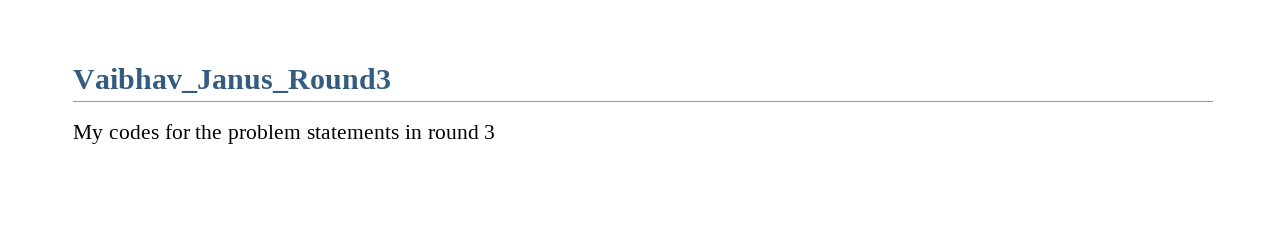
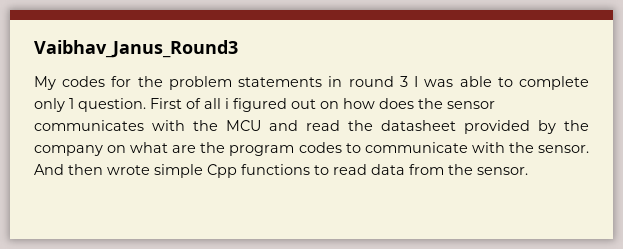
- My codes for the problem statements in round 3
+ My codes for the problem statements in round 3 I was able to complete only 1 question. First of all i figured out on how does the sensor communicates with the MCU and read the datasheet provided by the company on what are the program codes to communicate with the sensor. And then wrote simple Cpp functions to read data from the sensor.

